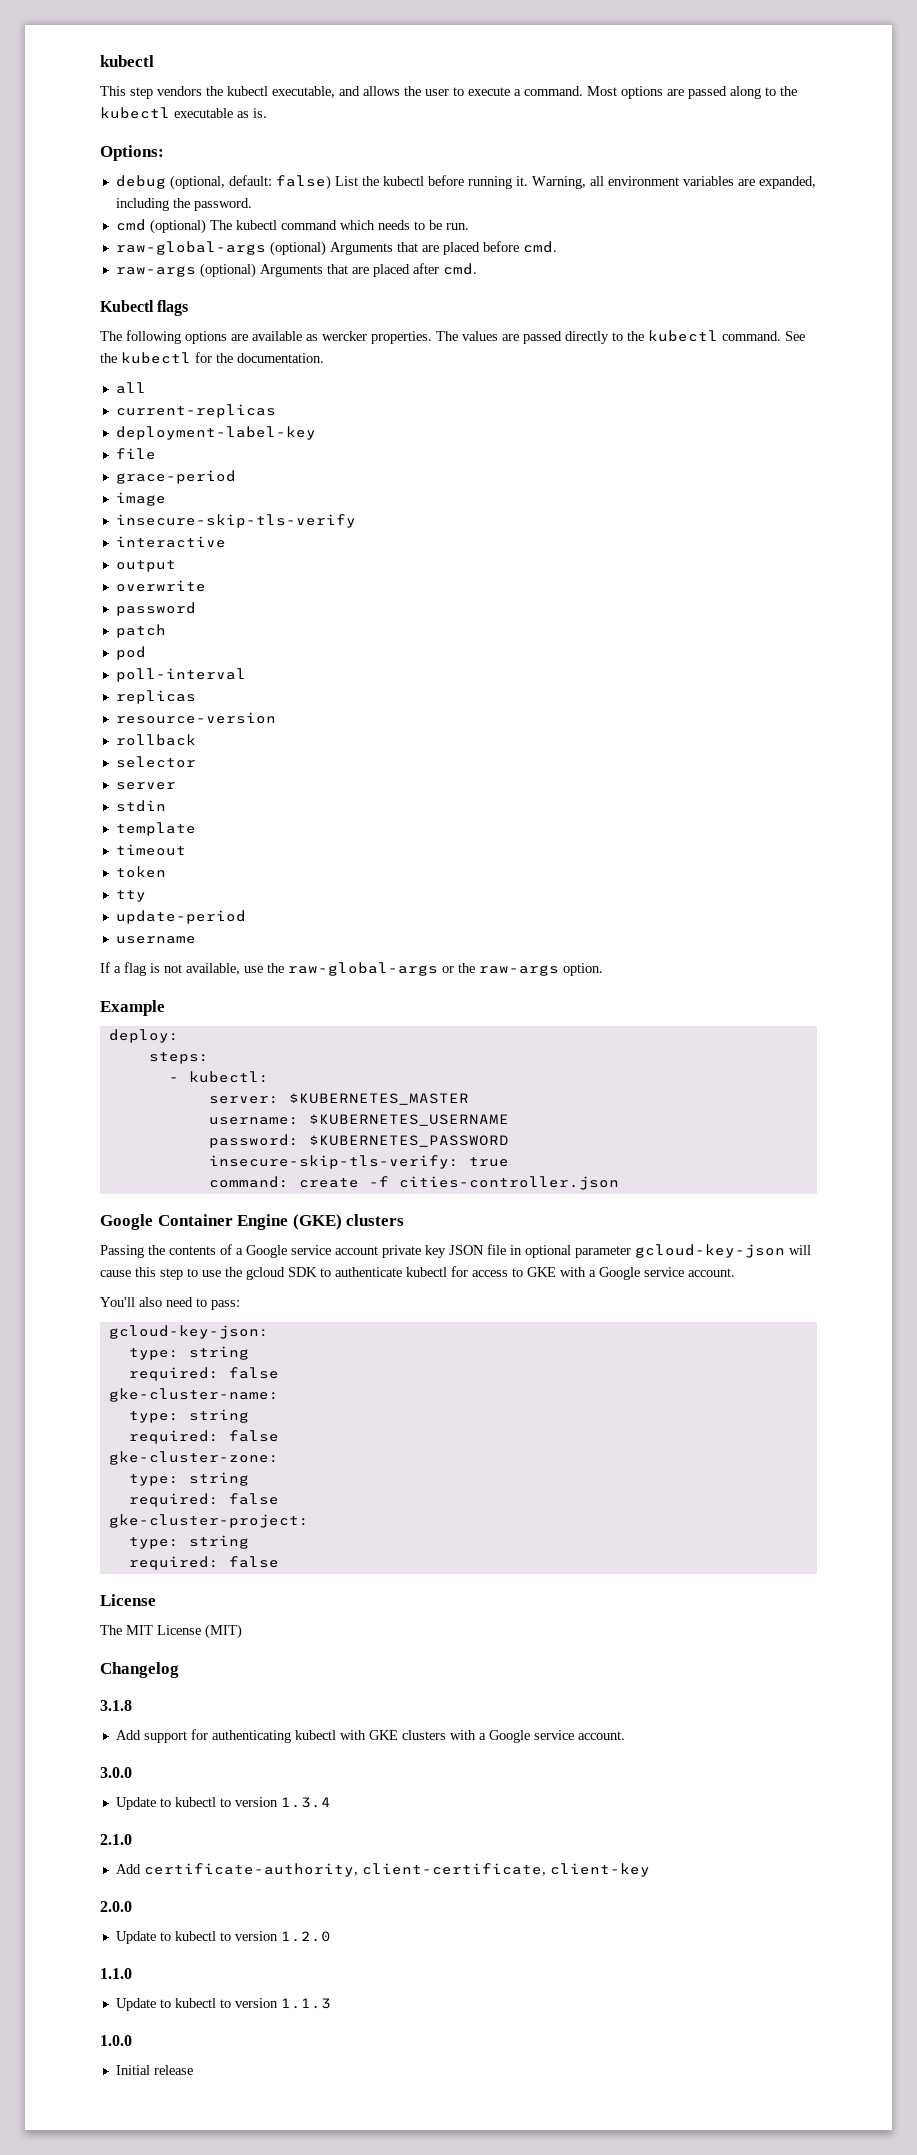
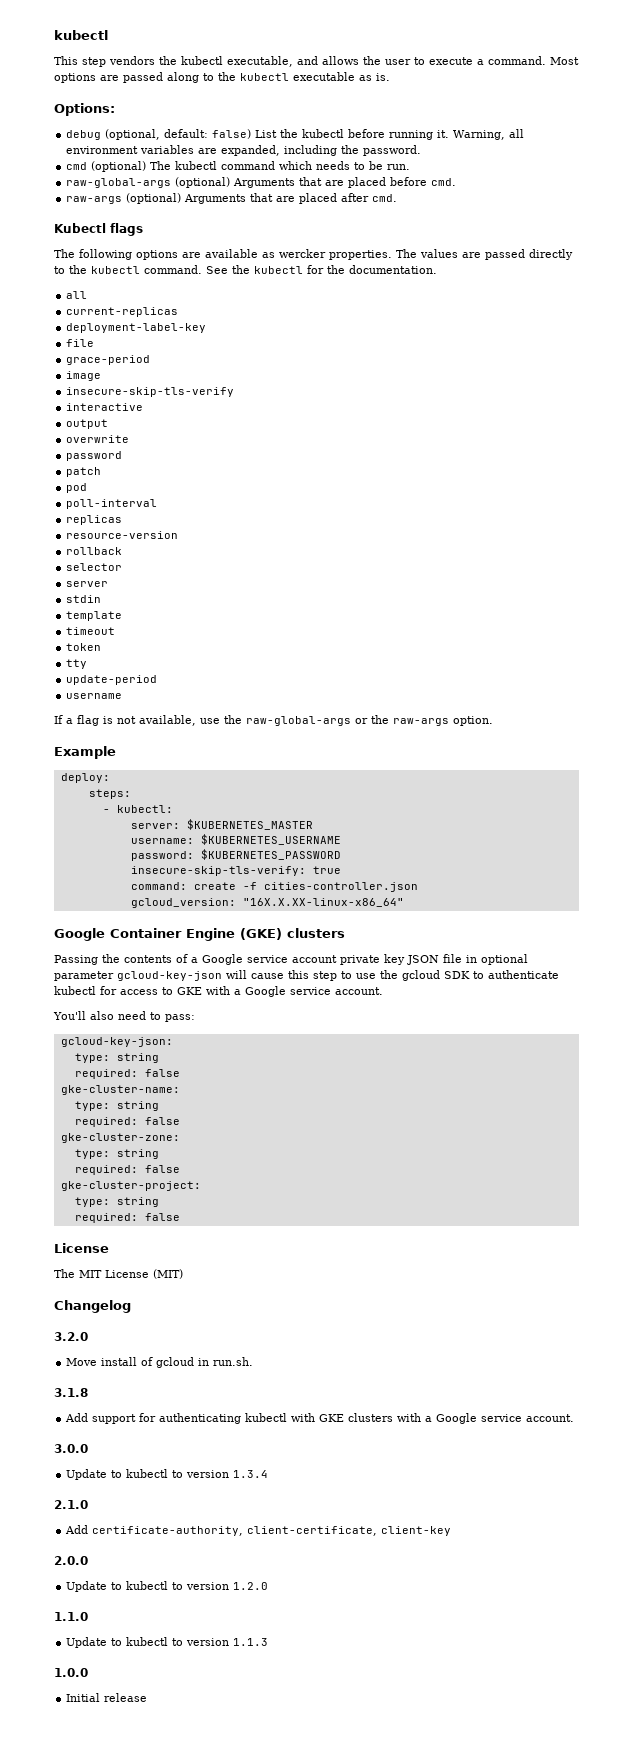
+ gcloud_version: "16X.X.XX-linux-x86_64"
+ 3.2.0
+ Move install of gcloud in run.sh.

